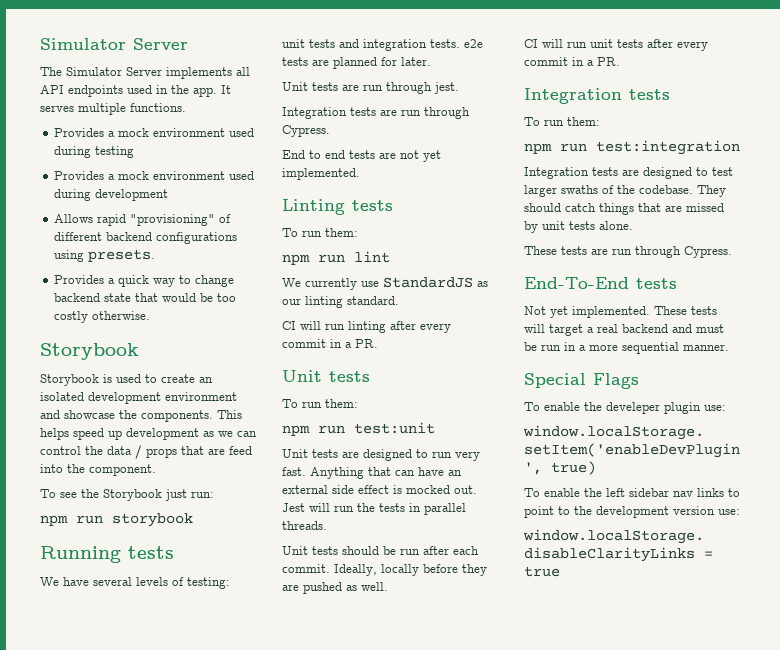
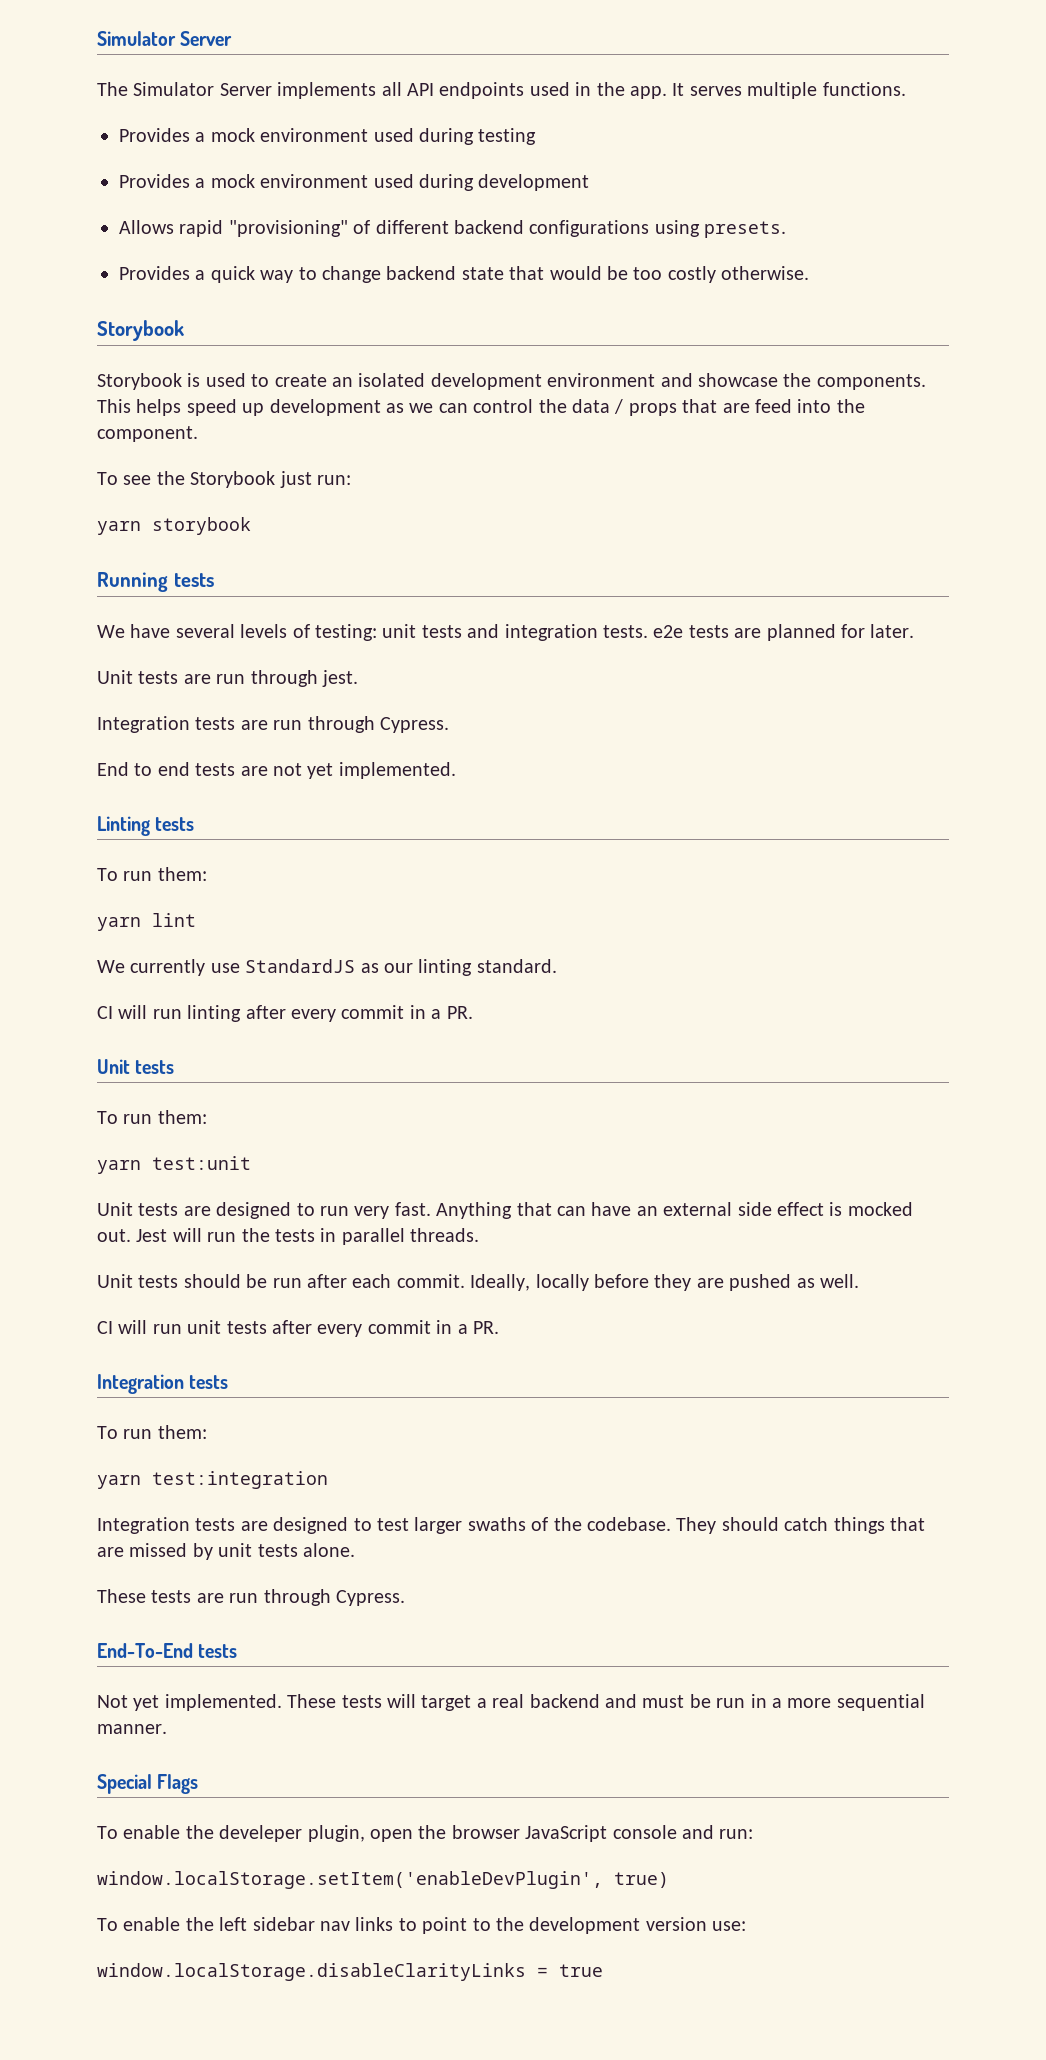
- npm run storybook
+ yarn storybook
- npm run lint
+ yarn lint
- npm run test:unit
+ yarn test:unit
- npm run test:integration
+ yarn test:integration
- To enable the develeper plugin use:
+ To enable the develeper plugin, open the browser JavaScript console and run:

